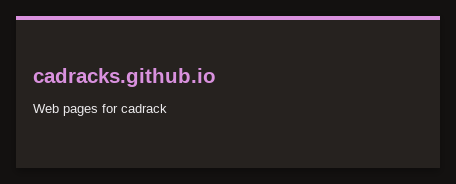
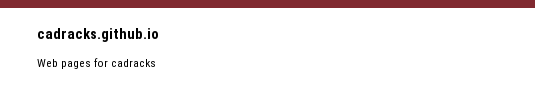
- Web pages for cadrack
+ Web pages for cadracks

